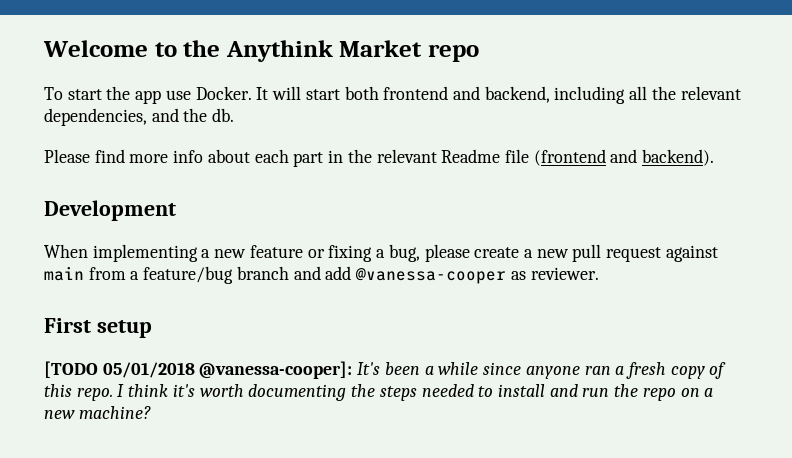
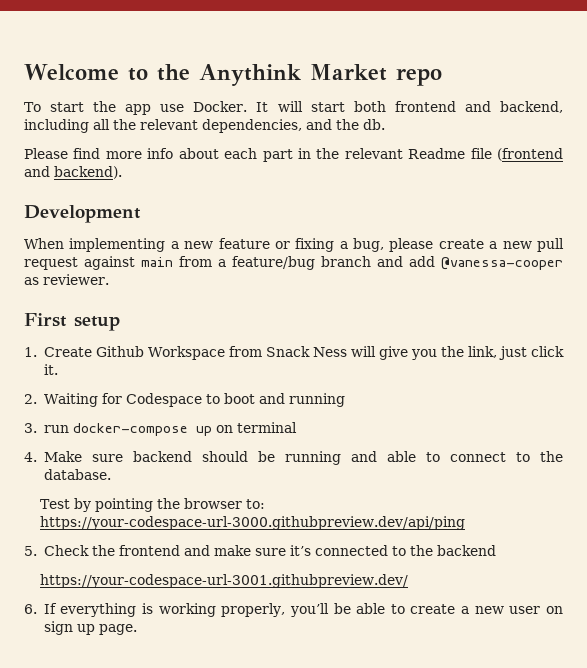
- [TODO 05/01/2018 @vanessa-cooper]: It's been a while since anyone ran a fresh copy of this repo. I think it's worth documenting the steps needed to install and run the repo on a new machine?
+ 1. Create Github Workspace from Snack Ness will give you the link, just click it.
+ 2. Waiting for Codespace to boot and running
+ 3. run docker-compose up on terminal
+ 4. Make sure backend should be running and able to connect to the database.
+ Test by pointing the browser to: https://your-codespace-url-3000.githubpreview.dev/api/ping
+ 5. Check the frontend and make sure it’s connected to the backend
+ https://your-codespace-url-3001.githubpreview.dev/
+ 6. If everything is working properly, you’ll be able to create a new user on sign up page.

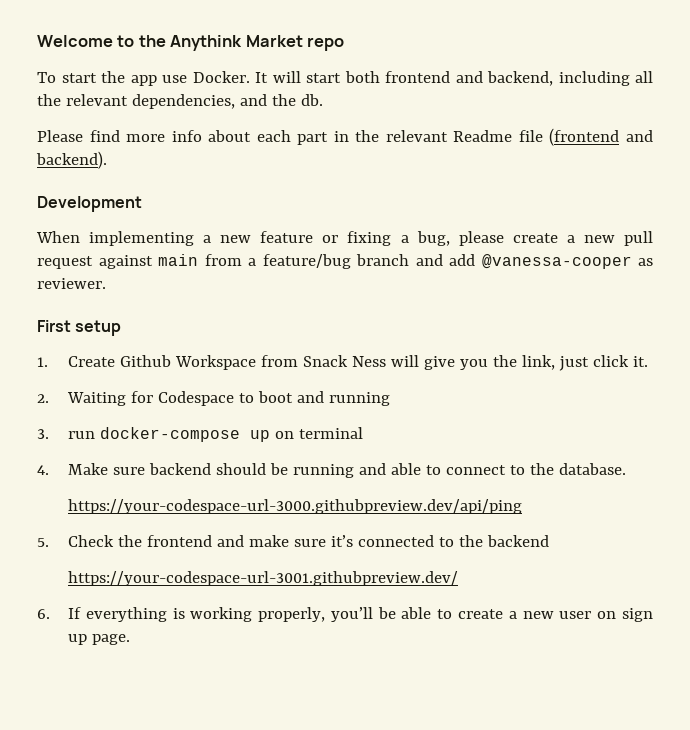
- Test by pointing the browser to: https://your-codespace-url-3000.githubpreview.dev/api/ping
+ https://your-codespace-url-3000.githubpreview.dev/api/ping

